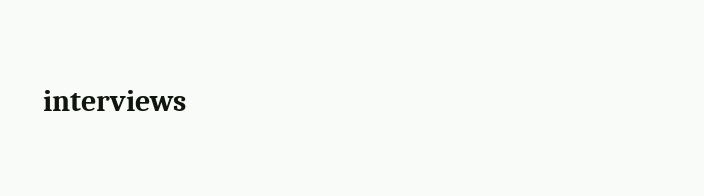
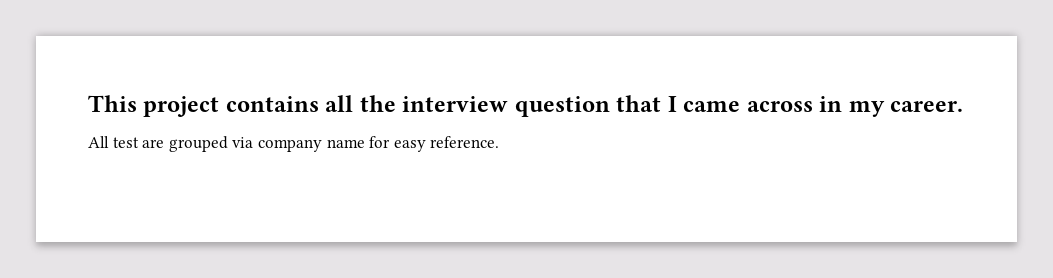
- interviews
+ This project contains all the interview question that I came across in my career.
+ All test are grouped via company name for easy reference.

